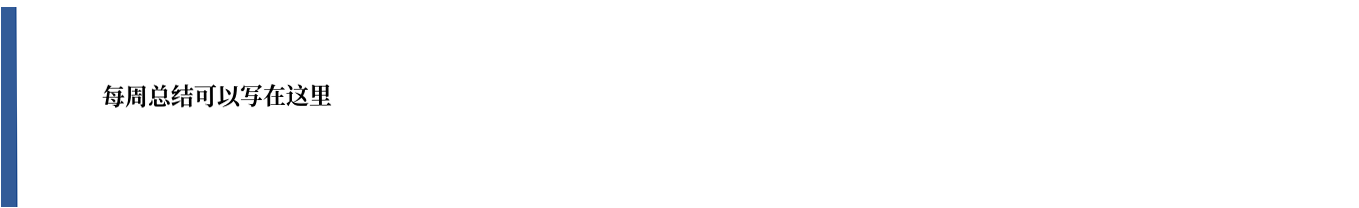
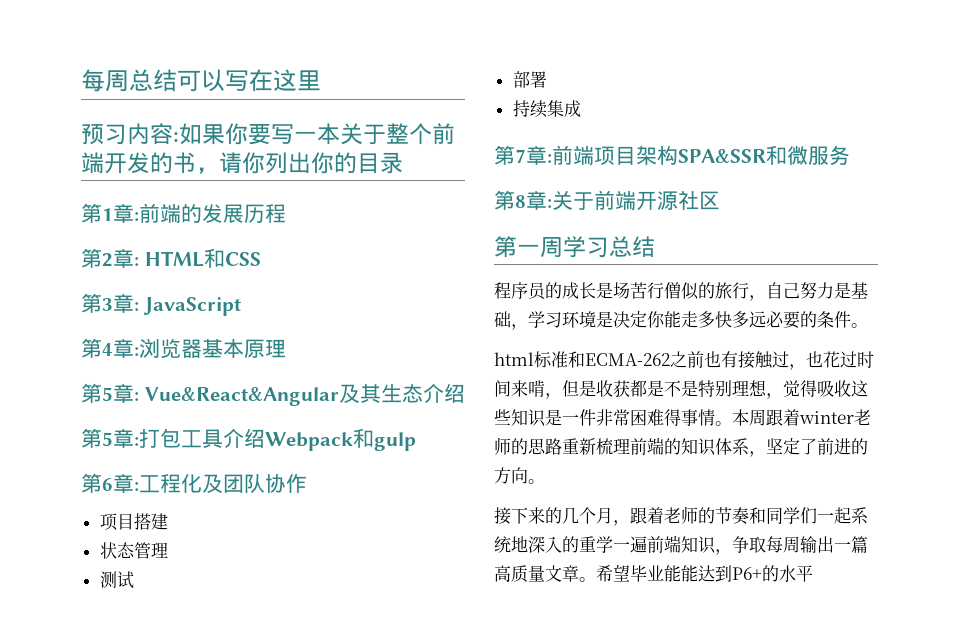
+ 预习内容:如果你要写一本关于整个前端开发的书，请你列出你的目录
+ 第1章:前端的发展历程
+ 第2章: HTML和CSS
+ 第3章: JavaScript
+ 第4章:浏览器基本原理
+ 第5章: Vue&React&Angular及其生态介绍
+ 第5章:打包工具介绍Webpack和gulp
+ 第6章:工程化及团队协作
+ 项目搭建
+ 状态管理
+ 测试
+ 部署
+ 持续集成
+ 第7章:前端项目架构SPA&SSR和微服务
+ 第8章:关于前端开源社区
+ 第一周学习总结
+ 程序员的成长是场苦行僧似的旅行，自己努力是基础，学习环境是决定你能走多快多远必要的条件。
+ html标准和ECMA-262之前也有接触过，也花过时间来啃，但是收获都是不是特别理想，觉得吸收这些知识是一件非常困难得事情。本周跟着winter老师的思路重新梳理前端的知识体系，坚定了前进的方向。
+ 接下来的几个月，跟着老师的节奏和同学们一起系统地深入的重学一遍前端知识，争取每周输出一篇高质量文章。希望毕业能能达到P6+的水平

